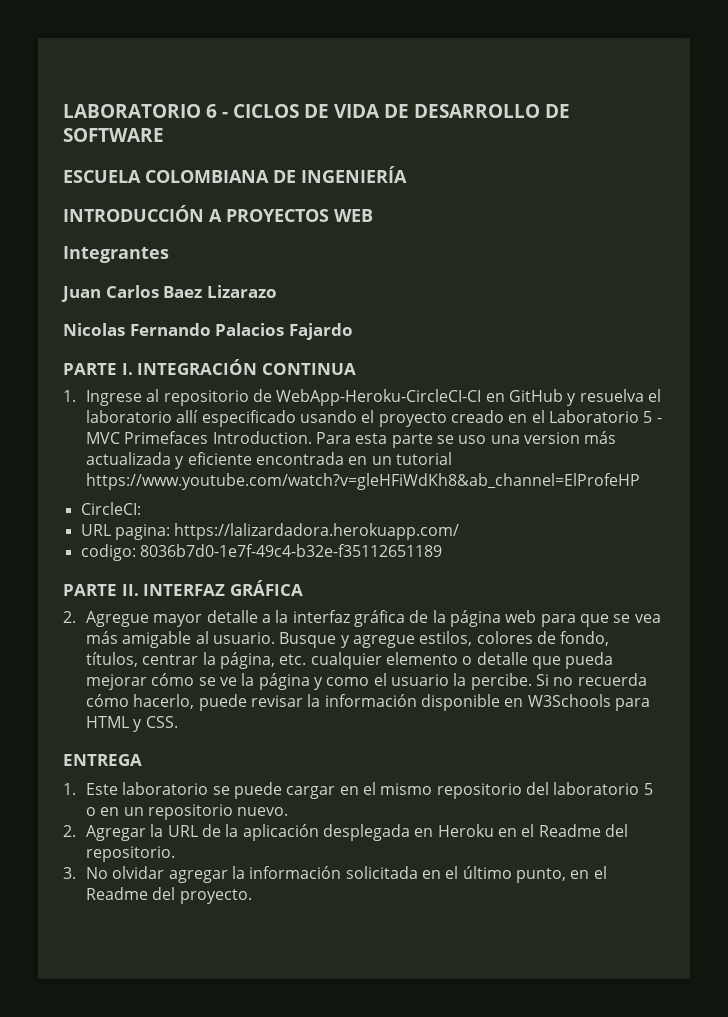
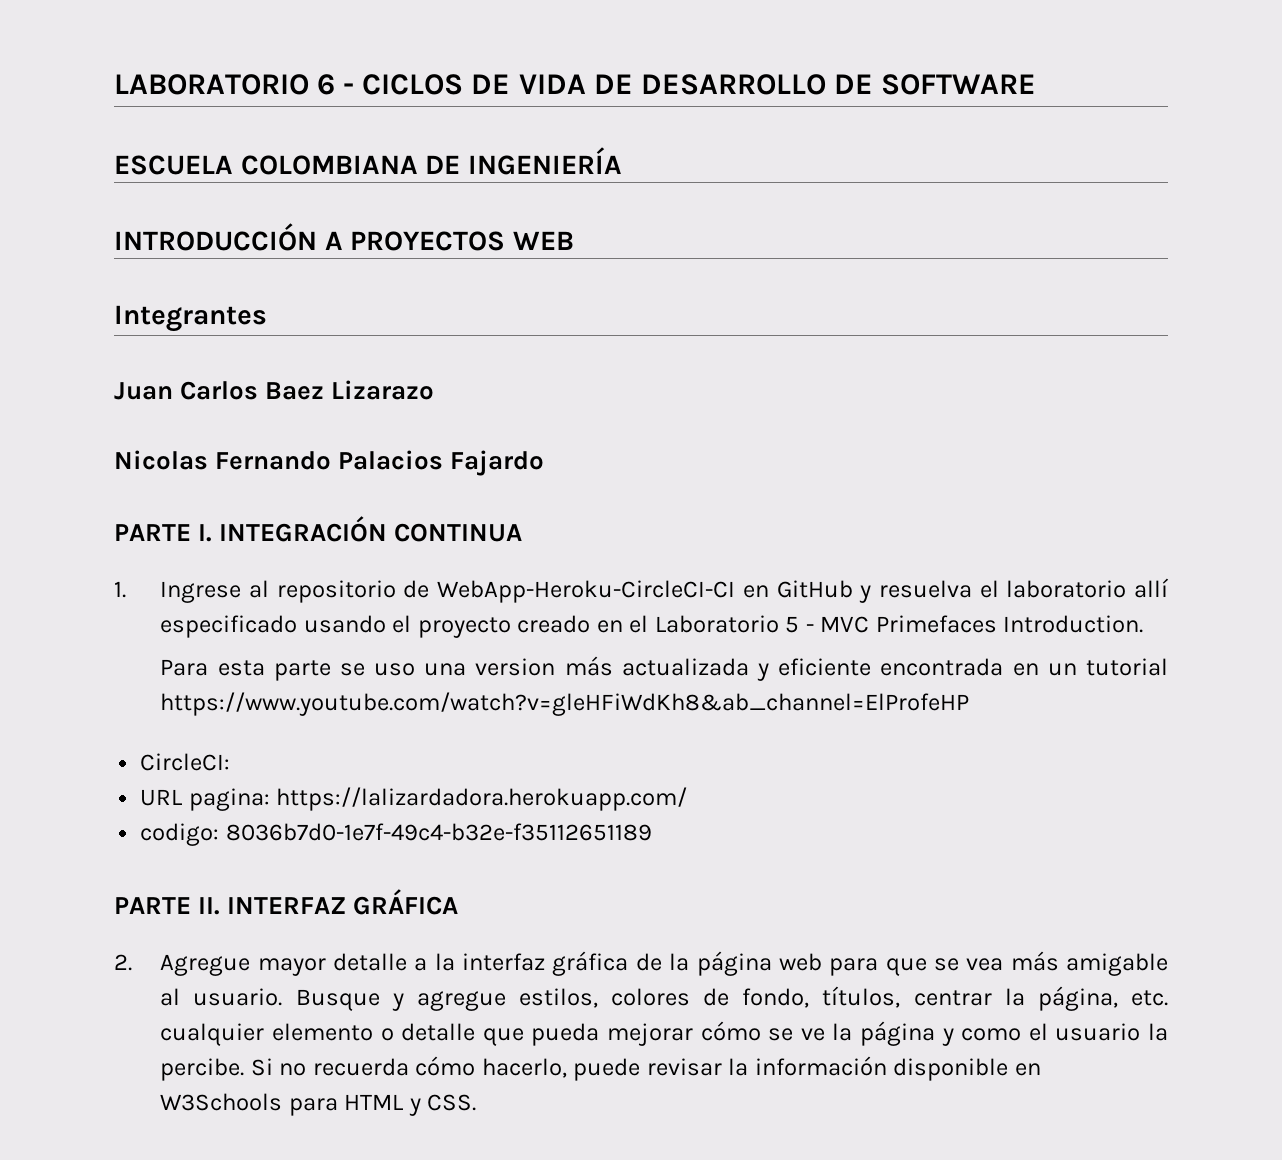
- 1. Ingrese al repositorio de WebApp-Heroku-CircleCI-CI en GitHub y resuelva el laboratorio allí especificado usando el proyecto creado en el Laboratorio 5 - MVC Primefaces Introduction. Para esta parte se uso una version más actualizada y eficiente encontrada en un tutorial https://www.youtube.com/watch?v=gleHFiWdKh8&ab_channel=ElProfeHP
+ 1. Ingrese al repositorio de WebApp-Heroku-CircleCI-CI en GitHub y resuelva el laboratorio allí especificado usando el proyecto creado en el Laboratorio 5 - MVC Primefaces Introduction.
+ Para esta parte se uso una version más actualizada y eficiente encontrada en un tutorial https://www.youtube.com/watch?v=gleHFiWdKh8&ab_channel=ElProfeHP
- ENTREGA
- 1. Este laboratorio se puede cargar en el mismo repositorio del laboratorio 5 o en un repositorio nuevo.
- 2. Agregar la URL de la aplicación desplegada en Heroku en el Readme del repositorio.
- 3. No olvidar agregar la información solicitada en el último punto, en el Readme del proyecto.

